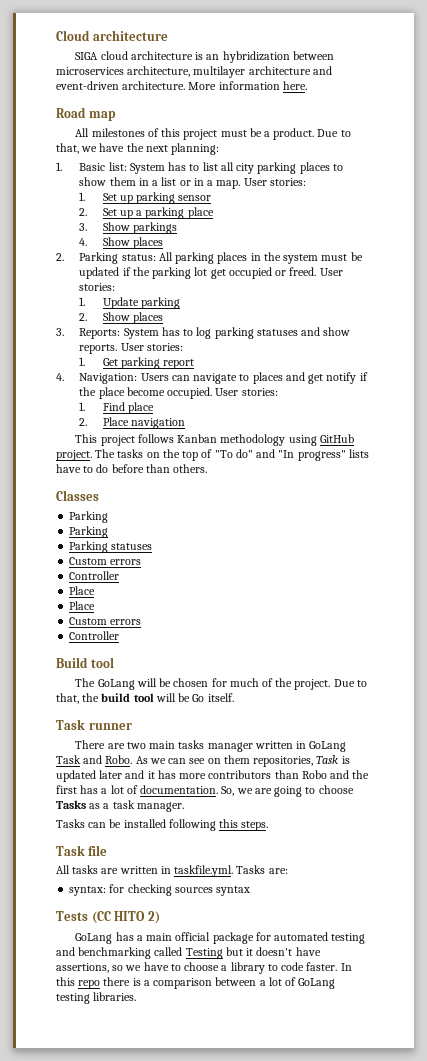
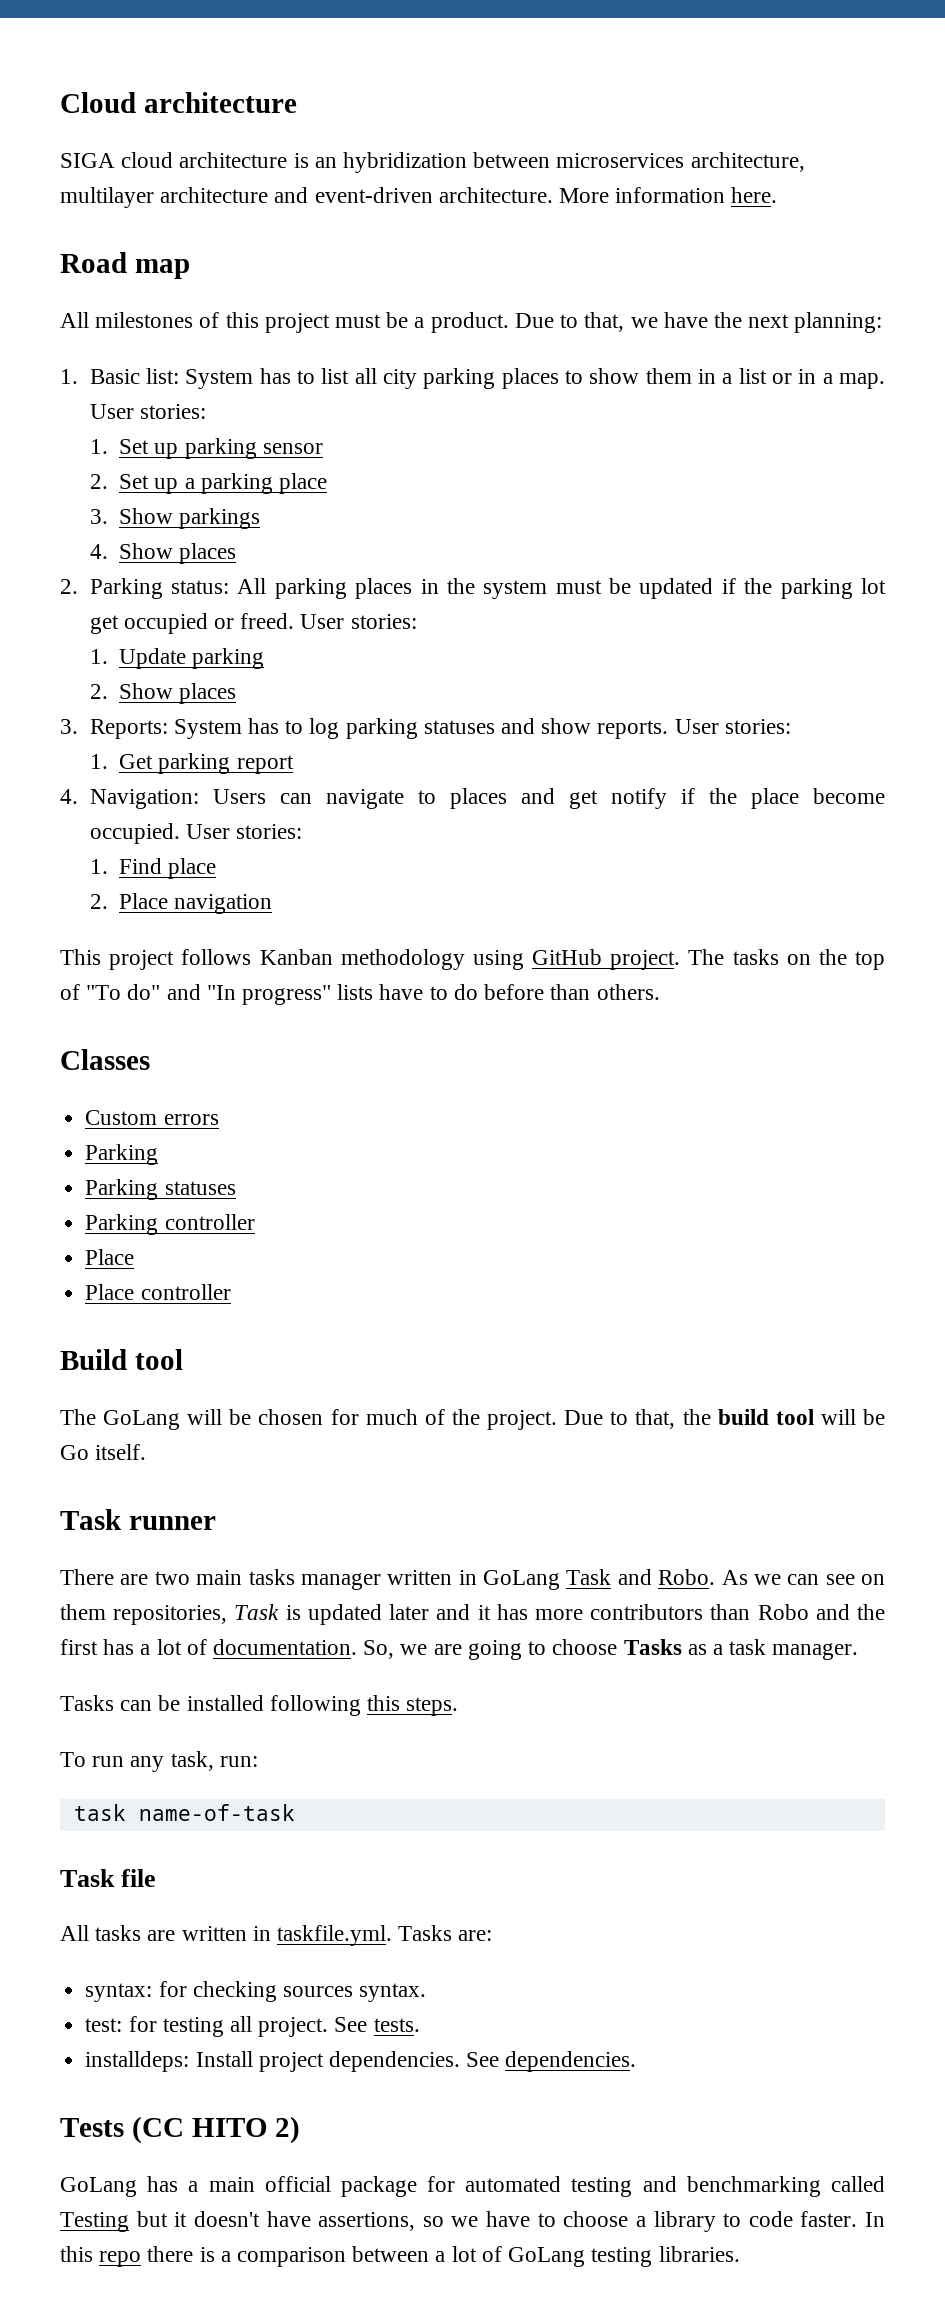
  Classes
- Parking
+ Custom errors
  Parking statuses
- Custom errors
- Controller
+ Parking controller
  Place
- Place
- Custom errors
- Controller
+ Place controller
+ To run any task, run:
+ task name-of-task
- syntax: for checking sources syntax
+ syntax: for checking sources syntax.
+ test: for testing all project. See tests.
+ installdeps: Install project dependencies. See dependencies.

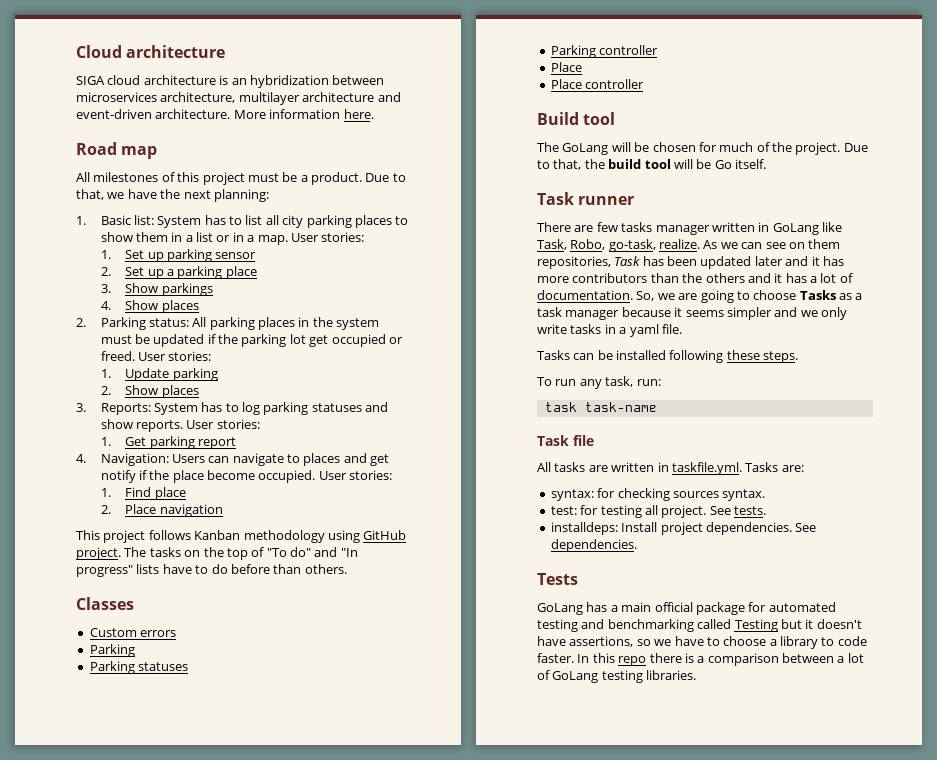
- There are two main tasks manager written in GoLang Task and Robo.
+ There are few tasks manager written in GoLang like Task, Robo, go-task, realize.
- As we can see on them repositories, Task is updated later and it has more contributors than Robo and the first has a lot of documentation.
+ As we can see on them repositories, Task has been updated later and it has more contributors than the others and it has a lot of documentation.
- So, we are going to choose Tasks as a task manager.
+ So, we are going to choose Tasks as a task manager because it seems simpler and we only write tasks in a yaml file.
- Tasks can be installed following this steps.
+ Tasks can be installed following these steps.
- task name-of-task
+ task task-name
- Tests (CC HITO 2)
+ Tests

